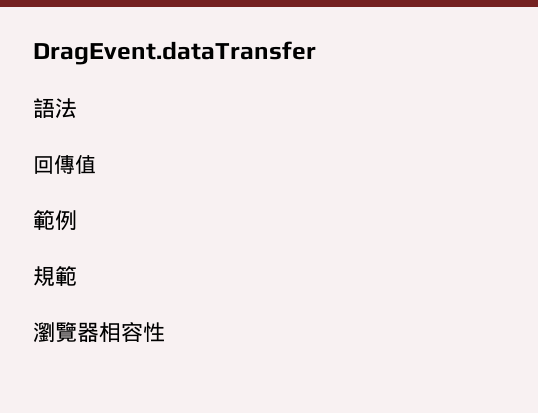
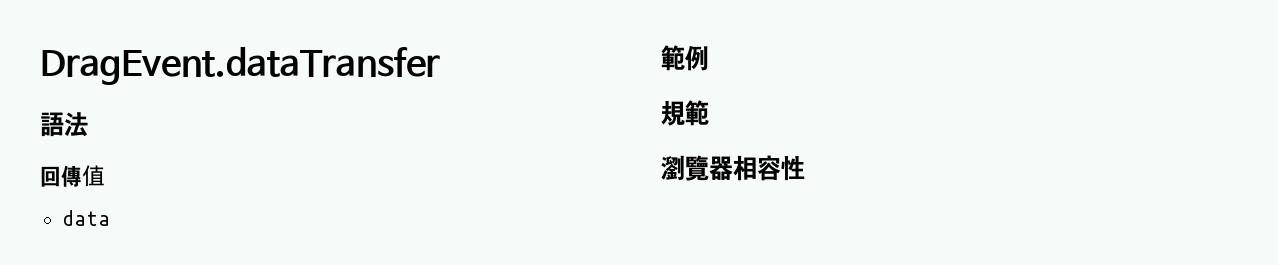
+ data

